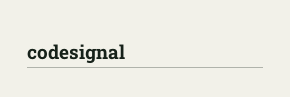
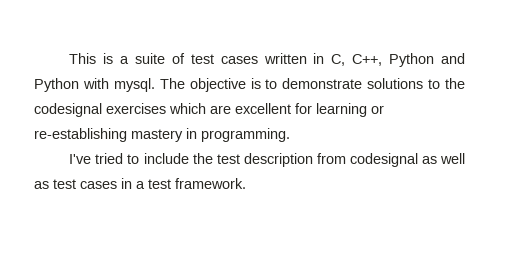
- codesignal
+ This is a suite of test cases written in C, C++, Python and Python with mysql. The objective is to demonstrate solutions to the codesignal exercises which are excellent for learning or re-establishing mastery in programming.
+ I've tried to include the test description from codesignal as well as test cases in a test framework.

